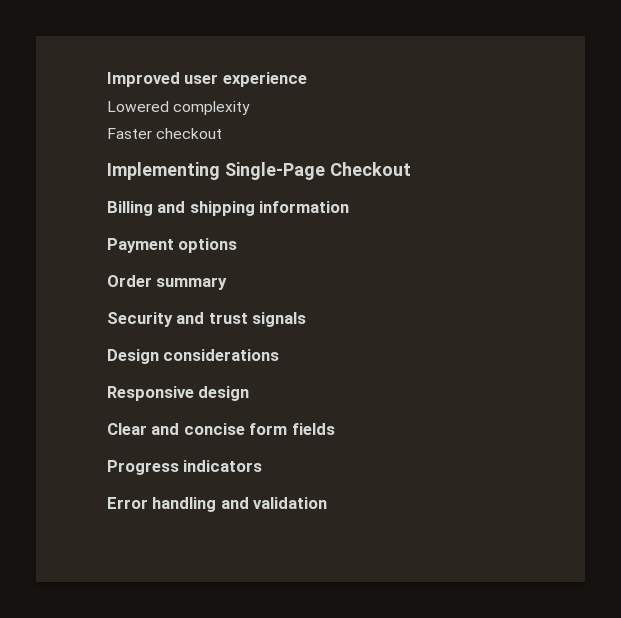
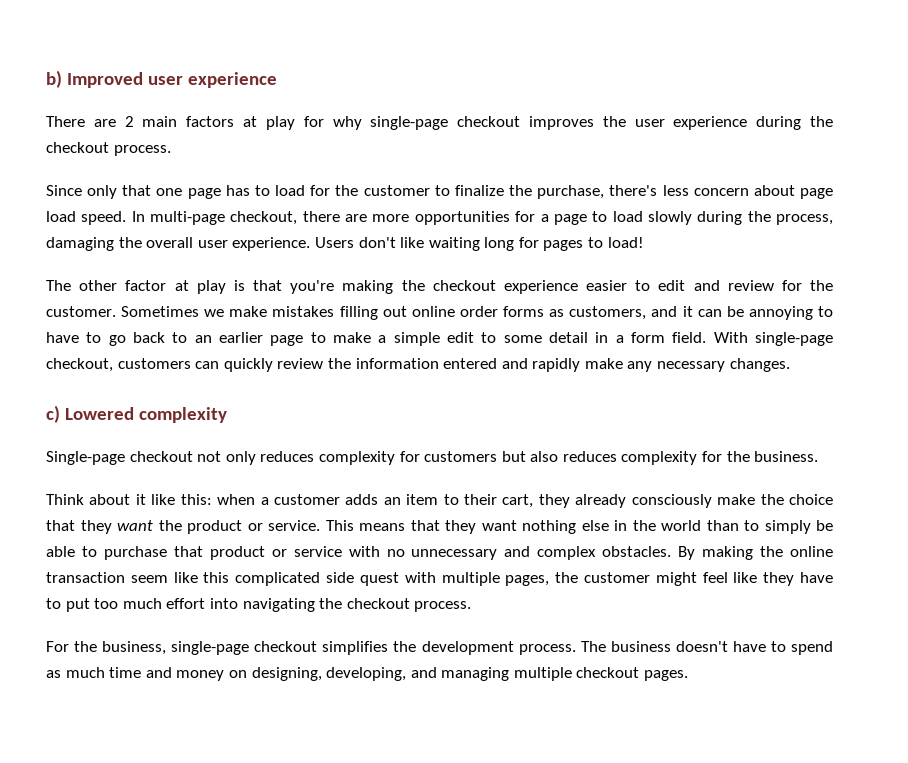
- Improved user experience
+ b) Improved user experience
- Lowered complexity
+ There are 2 main factors at play for why single-page checkout improves the user experience during the checkout process.
+ Since only that one page has to load for the customer to finalize the purchase, there's less concern about page load speed. In multi-page checkout, there are more opportunities for a page to load slowly during the process, damaging the overall user experience. Users don't like waiting long for pages to load!
+ The other factor at play is that you're making the checkout experience easier to edit and review for the customer. Sometimes we make mistakes filling out online order forms as customers, and it can be annoying to have to go back to an earlier page to make a simple edit to some detail in a form field. With single-page checkout, customers can quickly review the information entered and rapidly make any necessary changes.
+ c) Lowered complexity
- Faster checkout
- Implementing Single-Page Checkout
- Billing and shipping information
- Payment options
- Order summary
- Security and trust signals
- Design considerations
- Responsive design
- Clear and concise form fields
- Progress indicators
- Error handling and validation
+ Single-page checkout not only reduces complexity for customers but also reduces complexity for the business.
+ Think about it like this: when a customer adds an item to their cart, they already consciously make the choice that they want the product or service. This means that they want nothing else in the world than to simply be able to purchase that product or service with no unnecessary and complex obstacles. By making the online transaction seem like this complicated side quest with multiple pages, the customer might feel like they have to put too much effort into navigating the checkout process.
+ For the business, single-page checkout simplifies the development process. The business doesn't have to spend as much time and money on designing, developing, and managing multiple checkout pages.

